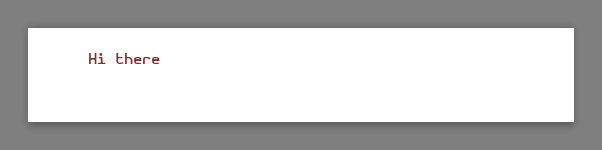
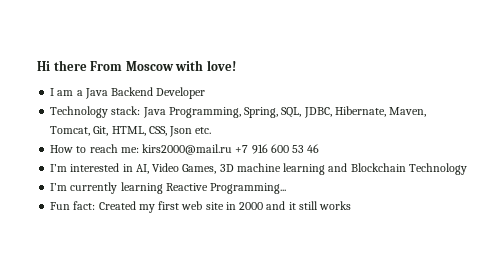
- Hi there
+ Hi there From Moscow with love!
+ I am a Java Backend Developer
+ Technology stack: Java Programming, Spring, SQL, JDBC, Hibernate, Maven, Tomcat, Git, HTML, CSS, Json etc.
+ How to reach me: kirs2000@mail.ru +7 916 600 53 46
+ I’m interested in AI, Video Games, 3D machine learning and Blockchain Technology
+ I’m currently learning Reactive Programming...
+ Fun fact: Created my first web site in 2000 and it still works

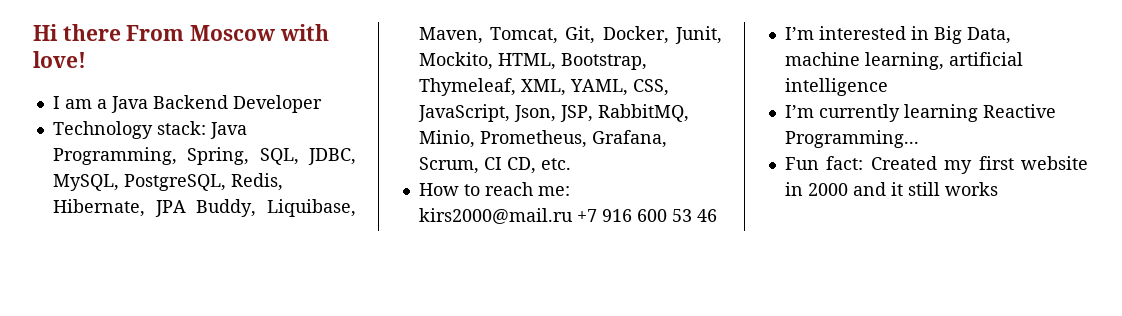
- Technology stack: Java Programming, Spring, SQL, JDBC, Hibernate, Maven, Tomcat, Git, HTML, CSS, Json etc.
+ Technology stack: Java Programming, Spring, SQL, JDBC, MySQL, PostgreSQL, Redis, Hibernate, JPA Buddy, Liquibase, Maven, Tomcat, Git, Docker, Junit, Mockito, HTML, Bootstrap, Thymeleaf, XML, YAML, CSS, JavaScript, Json, JSP, RabbitMQ, Minio, Prometheus, Grafana, Scrum, CI CD, etc.
- I’m interested in AI, Video Games, 3D machine learning and Blockchain Technology
+ I’m interested in Big Data, machine learning, artificial intelligence
- Fun fact: Created my first web site in 2000 and it still works
+ Fun fact: Created my first website in 2000 and it still works

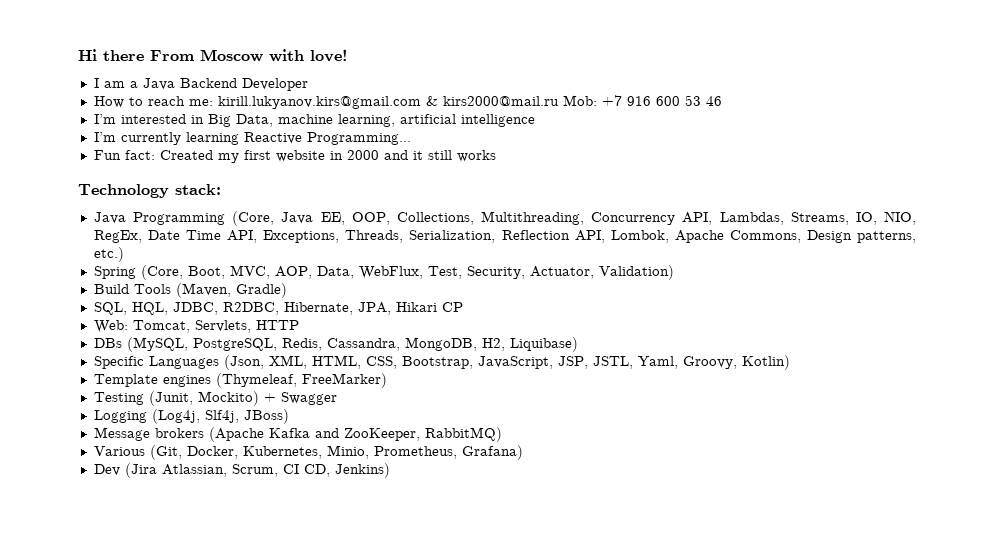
- Technology stack: Java Programming, Spring, SQL, JDBC, MySQL, PostgreSQL, Redis, Hibernate, JPA Buddy, Liquibase, Maven, Tomcat, Git, Docker, Junit, Mockito, HTML, Bootstrap, Thymeleaf, XML, YAML, CSS, JavaScript, Json, JSP, RabbitMQ, Minio, Prometheus, Grafana, Scrum, CI CD, etc.
- How to reach me: kirs2000@mail.ru +7 916 600 53 46
+ How to reach me: kirill.lukyanov.kirs@gmail.com & kirs2000@mail.ru Mob: +7 916 600 53 46
+ Technology stack:
+ Java Programming (Core, Java EE, OOP, Collections, Multithreading, Concurrency API, Lambdas, Streams, IO, NIO, RegEx, Date Time API, Exceptions, Threads, Serialization, Reflection API, Lombok, Apache Commons, Design patterns, etc.)
+ Spring (Core, Boot, MVC, AOP, Data, WebFlux, Test, Security, Actuator, Validation)
+ Build Tools (Maven, Gradle)
+ SQL, HQL, JDBC, R2DBC, Hibernate, JPA, Hikari CP
+ Web: Tomcat, Servlets, HTTP
+ DBs (MySQL, PostgreSQL, Redis, Cassandra, MongoDB, H2, Liquibase)
+ Specific Languages (Json, XML, HTML, CSS, Bootstrap, JavaScript, JSP, JSTL, Yaml, Groovy, Kotlin)
+ Template engines (Thymeleaf, FreeMarker)
+ Testing (Junit, Mockito) + Swagger
+ Logging (Log4j, Slf4j, JBoss)
+ Message brokers (Apache Kafka and ZooKeeper, RabbitMQ)
+ Various (Git, Docker, Kubernetes, Minio, Prometheus, Grafana)
+ Dev (Jira Atlassian, Scrum, CI CD, Jenkins)

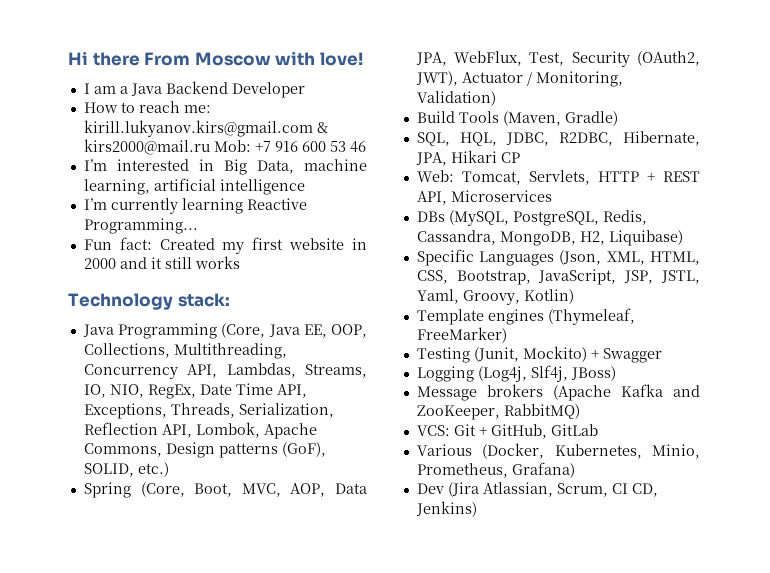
- Java Programming (Core, Java EE, OOP, Collections, Multithreading, Concurrency API, Lambdas, Streams, IO, NIO, RegEx, Date Time API, Exceptions, Threads, Serialization, Reflection API, Lombok, Apache Commons, Design patterns, etc.)
+ Java Programming (Core, Java EE, OOP, Collections, Multithreading, Concurrency API, Lambdas, Streams, IO, NIO, RegEx, Date Time API, Exceptions, Threads, Serialization, Reflection API, Lombok, Apache Commons, Design patterns (GoF), SOLID, etc.)
- Spring (Core, Boot, MVC, AOP, Data, WebFlux, Test, Security, Actuator, Validation)
+ Spring (Core, Boot, MVC, AOP, Data JPA, WebFlux, Test, Security (OAuth2, JWT), Actuator / Monitoring, Validation)
- Web: Tomcat, Servlets, HTTP
+ Web: Tomcat, Servlets, HTTP + REST API, Microservices
+ VCS: Git + GitHub, GitLab
- Various (Git, Docker, Kubernetes, Minio, Prometheus, Grafana)
+ Various (Docker, Kubernetes, Minio, Prometheus, Grafana)

